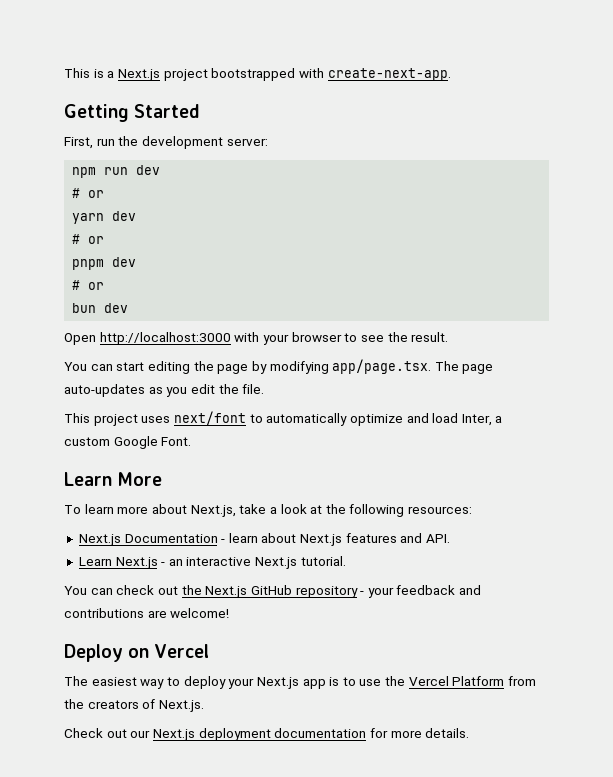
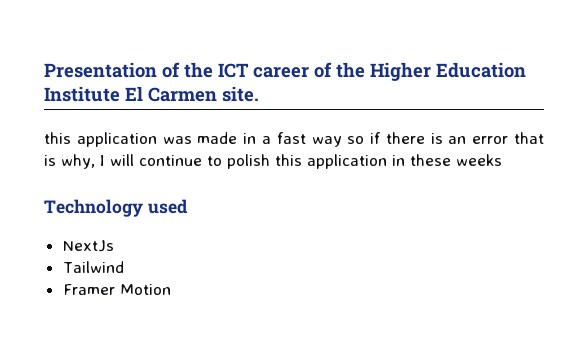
- This is a Next.js project bootstrapped with create-next-app.
- Getting Started
- First, run the development server:
- npm run dev
- # or
- yarn dev
- # or
- pnpm dev
- # or
- bun dev
- Open http://localhost:3000 with your browser to see the result.
- You can start editing the page by modifying app/page.tsx. The page auto-updates as you edit the file.
- This project uses next/font to automatically optimize and load Inter, a custom Google Font.
- Learn More
- To learn more about Next.js, take a look at the following resources:
- Next.js Documentation - learn about Next.js features and API.
- Learn Next.js - an interactive Next.js tutorial.
- You can check out the Next.js GitHub repository - your feedback and contributions are welcome!
- Deploy on Vercel
- The easiest way to deploy your Next.js app is to use the Vercel Platform from the creators of Next.js.
- Check out our Next.js deployment documentation for more details.
+ Presentation of the ICT career of the Higher Education Institute El Carmen site.
+ this application was made in a fast way so if there is an error that is why, I will continue to polish this application in these weeks
+ Technology used
+ NextJs
+ Tailwind
+ Framer Motion

